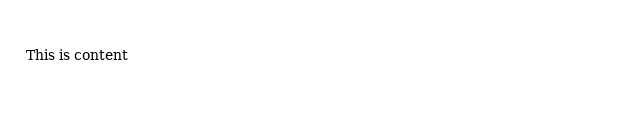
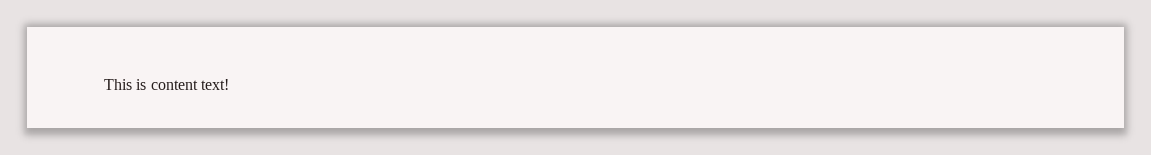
- This is content
+ This is content text!

